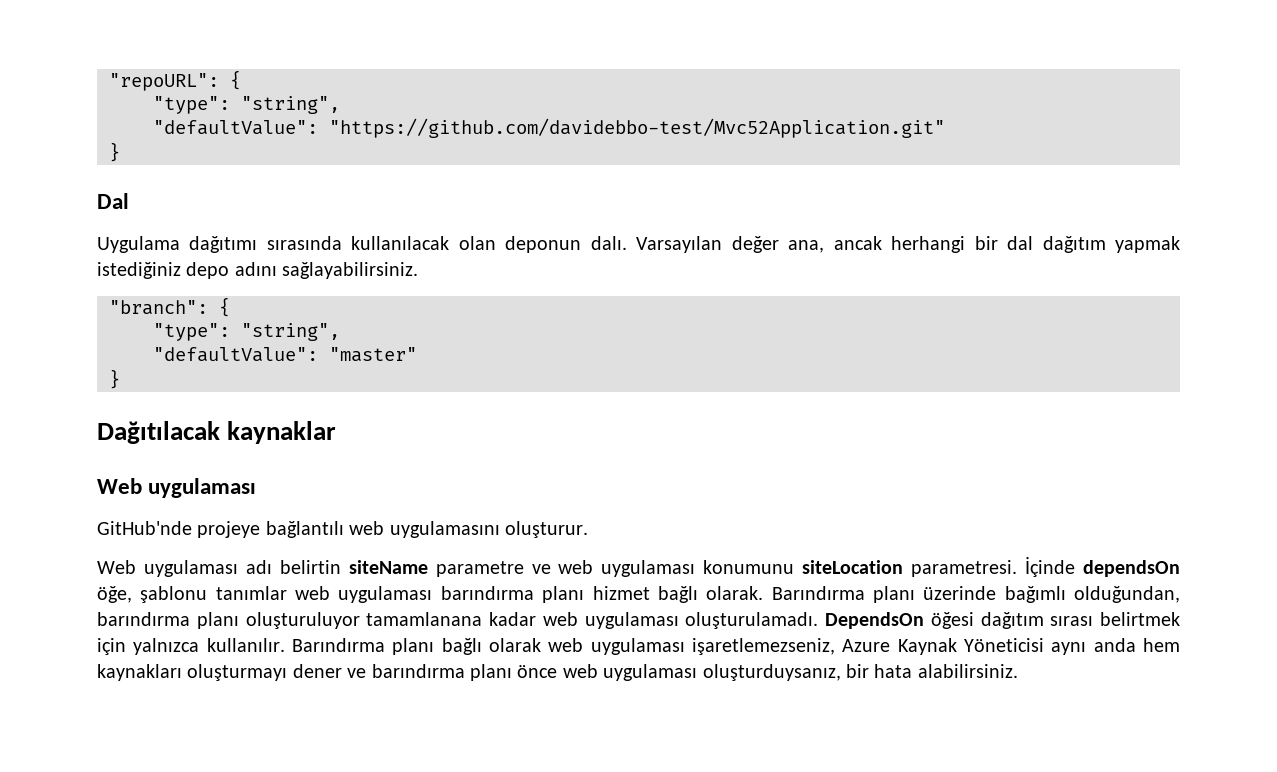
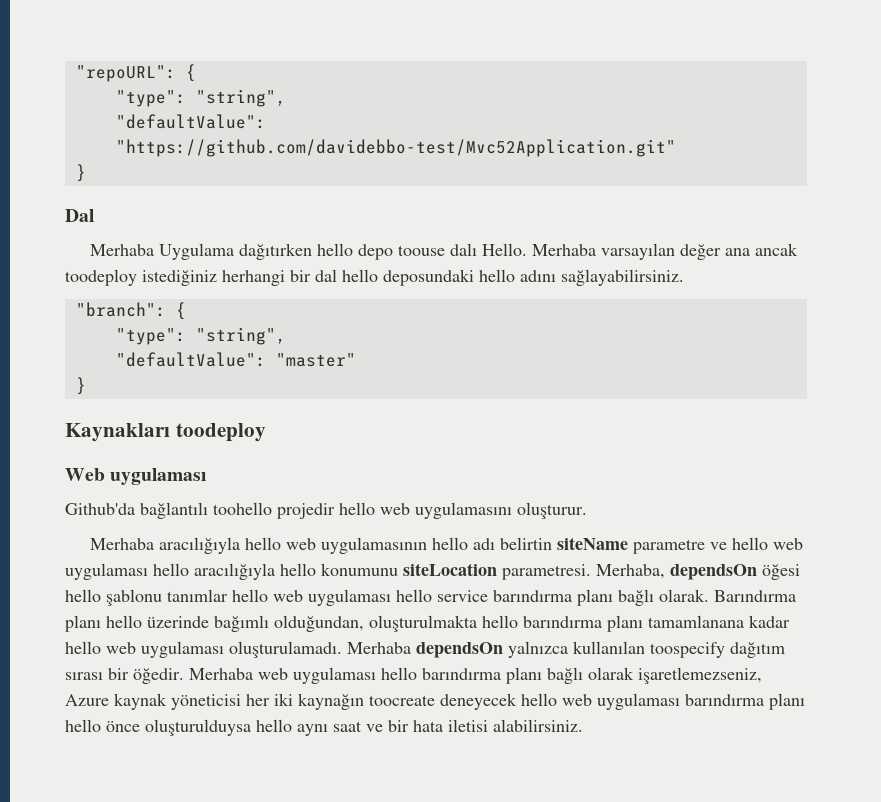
- Uygulama dağıtımı sırasında kullanılacak olan deponun dalı. Varsayılan değer ana, ancak herhangi bir dal dağıtım yapmak istediğiniz depo adını sağlayabilirsiniz.
+ Merhaba Uygulama dağıtırken hello depo toouse dalı Hello. Merhaba varsayılan değer ana ancak toodeploy istediğiniz herhangi bir dal hello deposundaki hello adını sağlayabilirsiniz.
- Dağıtılacak kaynaklar
+ Kaynakları toodeploy
- GitHub'nde projeye bağlantılı web uygulamasını oluşturur.
- Web uygulaması adı belirtin siteName parametre ve web uygulaması konumunu siteLocation parametresi. İçinde dependsOn öğe, şablonu tanımlar web uygulaması barındırma planı hizmet bağlı olarak. Barındırma planı üzerinde bağımlı olduğundan, barındırma planı oluşturuluyor tamamlanana kadar web uygulaması oluşturulamadı. DependsOn öğesi dağıtım sırası belirtmek için yalnızca kullanılır. Barındırma planı bağlı olarak web uygulaması işaretlemezseniz, Azure Kaynak Yöneticisi aynı anda hem kaynakları oluşturmayı dener ve barındırma planı önce web uygulaması oluşturduysanız, bir hata alabilirsiniz.
+ Github'da bağlantılı toohello projedir hello web uygulamasını oluşturur.
+ Merhaba aracılığıyla hello web uygulamasının hello adı belirtin siteName parametre ve hello web uygulaması hello aracılığıyla hello konumunu siteLocation parametresi. Merhaba, dependsOn öğesi hello şablonu tanımlar hello web uygulaması hello service barındırma planı bağlı olarak. Barındırma planı hello üzerinde bağımlı olduğundan, oluşturulmakta hello barındırma planı tamamlanana kadar hello web uygulaması oluşturulamadı. Merhaba dependsOn yalnızca kullanılan toospecify dağıtım sırası bir öğedir. Merhaba web uygulaması hello barındırma planı bağlı olarak işaretlemezseniz, Azure kaynak yöneticisi her iki kaynağın toocreate deneyecek hello web uygulaması barındırma planı hello önce oluşturulduysa hello aynı saat ve bir hata iletisi alabilirsiniz.

